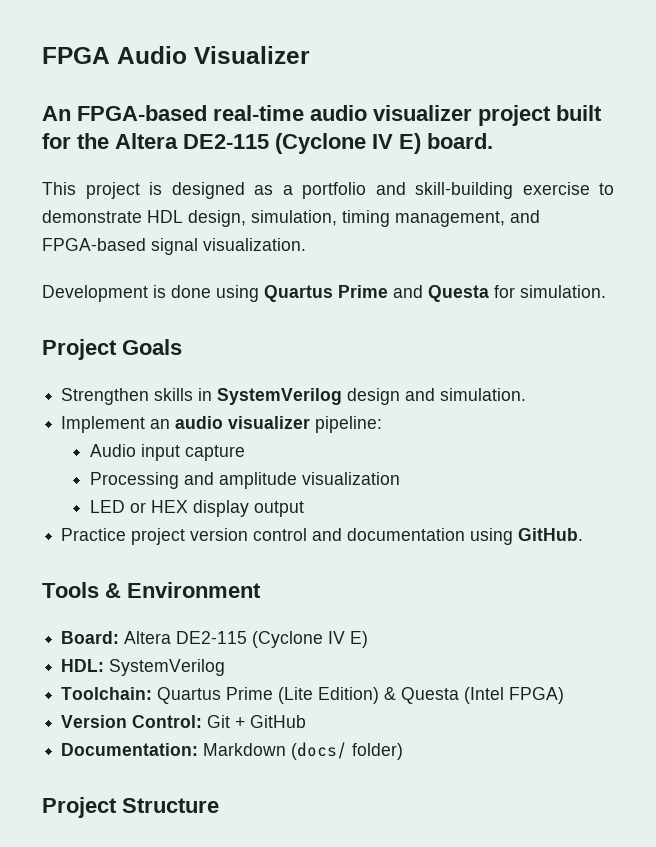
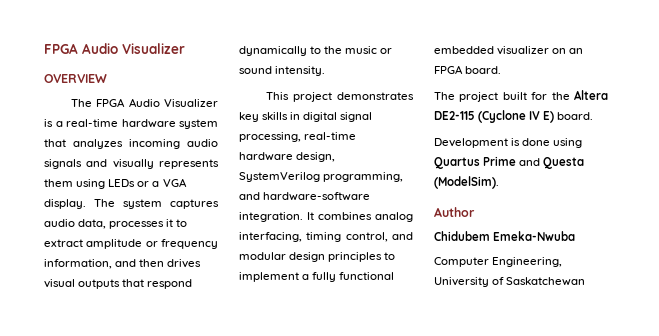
- An FPGA-based real-time audio visualizer project built for the Altera DE2-115 (Cyclone IV E) board.
+ OVERVIEW
+ The FPGA Audio Visualizer is a real-time hardware system that analyzes incoming audio signals and visually represents them using LEDs or a VGA display. The system captures audio data, processes it to extract amplitude or frequency information, and then drives visual outputs that respond dynamically to the music or sound intensity.
+ This project demonstrates key skills in digital signal processing, real-time hardware design, SystemVerilog programming, and hardware-software integration. It combines analog interfacing, timing control, and modular design principles to implement a fully functional embedded visualizer on an FPGA board.
+ The project built for the Altera DE2-115 (Cyclone IV E) board.
- This project is designed as a portfolio and skill-building exercise to demonstrate HDL design, simulation, timing management, and FPGA-based signal visualization.
- Development is done using Quartus Prime and Questa for simulation.
- Project Goals
- Strengthen skills in SystemVerilog design and simulation.
- Implement an audio visualizer pipeline:
- Audio input capture
- Processing and amplitude visualization
- LED or HEX display output
- Practice project version control and documentation using GitHub.
- Tools & Environment
- Board: Altera DE2-115 (Cyclone IV E)
- HDL: SystemVerilog
- Toolchain: Quartus Prime (Lite Edition) & Questa (Intel FPGA)
- Version Control: Git + GitHub
- Documentation: Markdown (docs/ folder)
- Project Structure
+ Development is done using Quartus Prime and Questa (ModelSim).
+ Author
+ Chidubem Emeka-Nwuba
+ Computer Engineering, University of Saskatchewan

